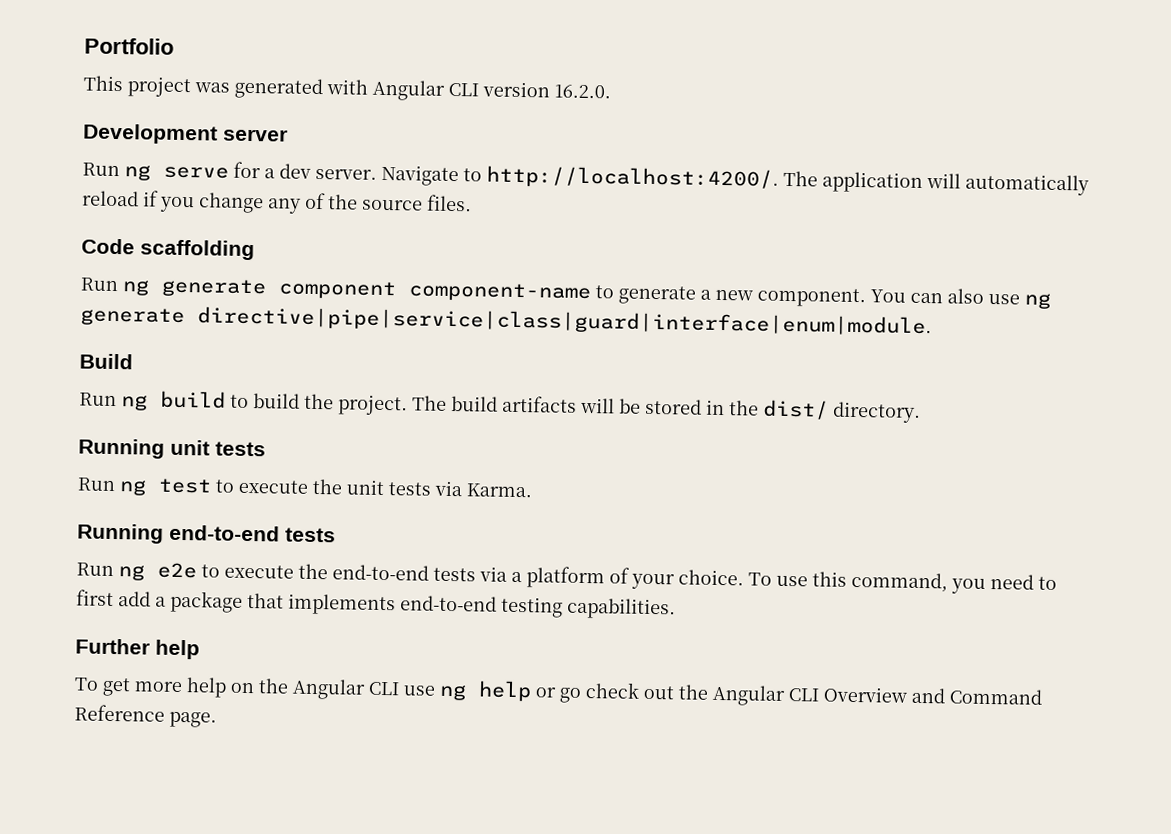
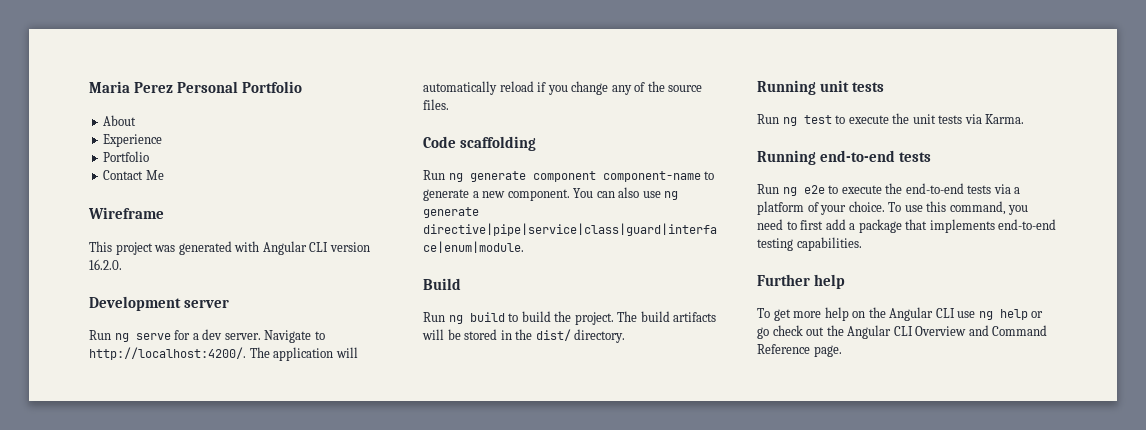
+ Maria Perez Personal Portfolio
+ About
+ Experience
  Portfolio
+ Contact Me
+ Wireframe

